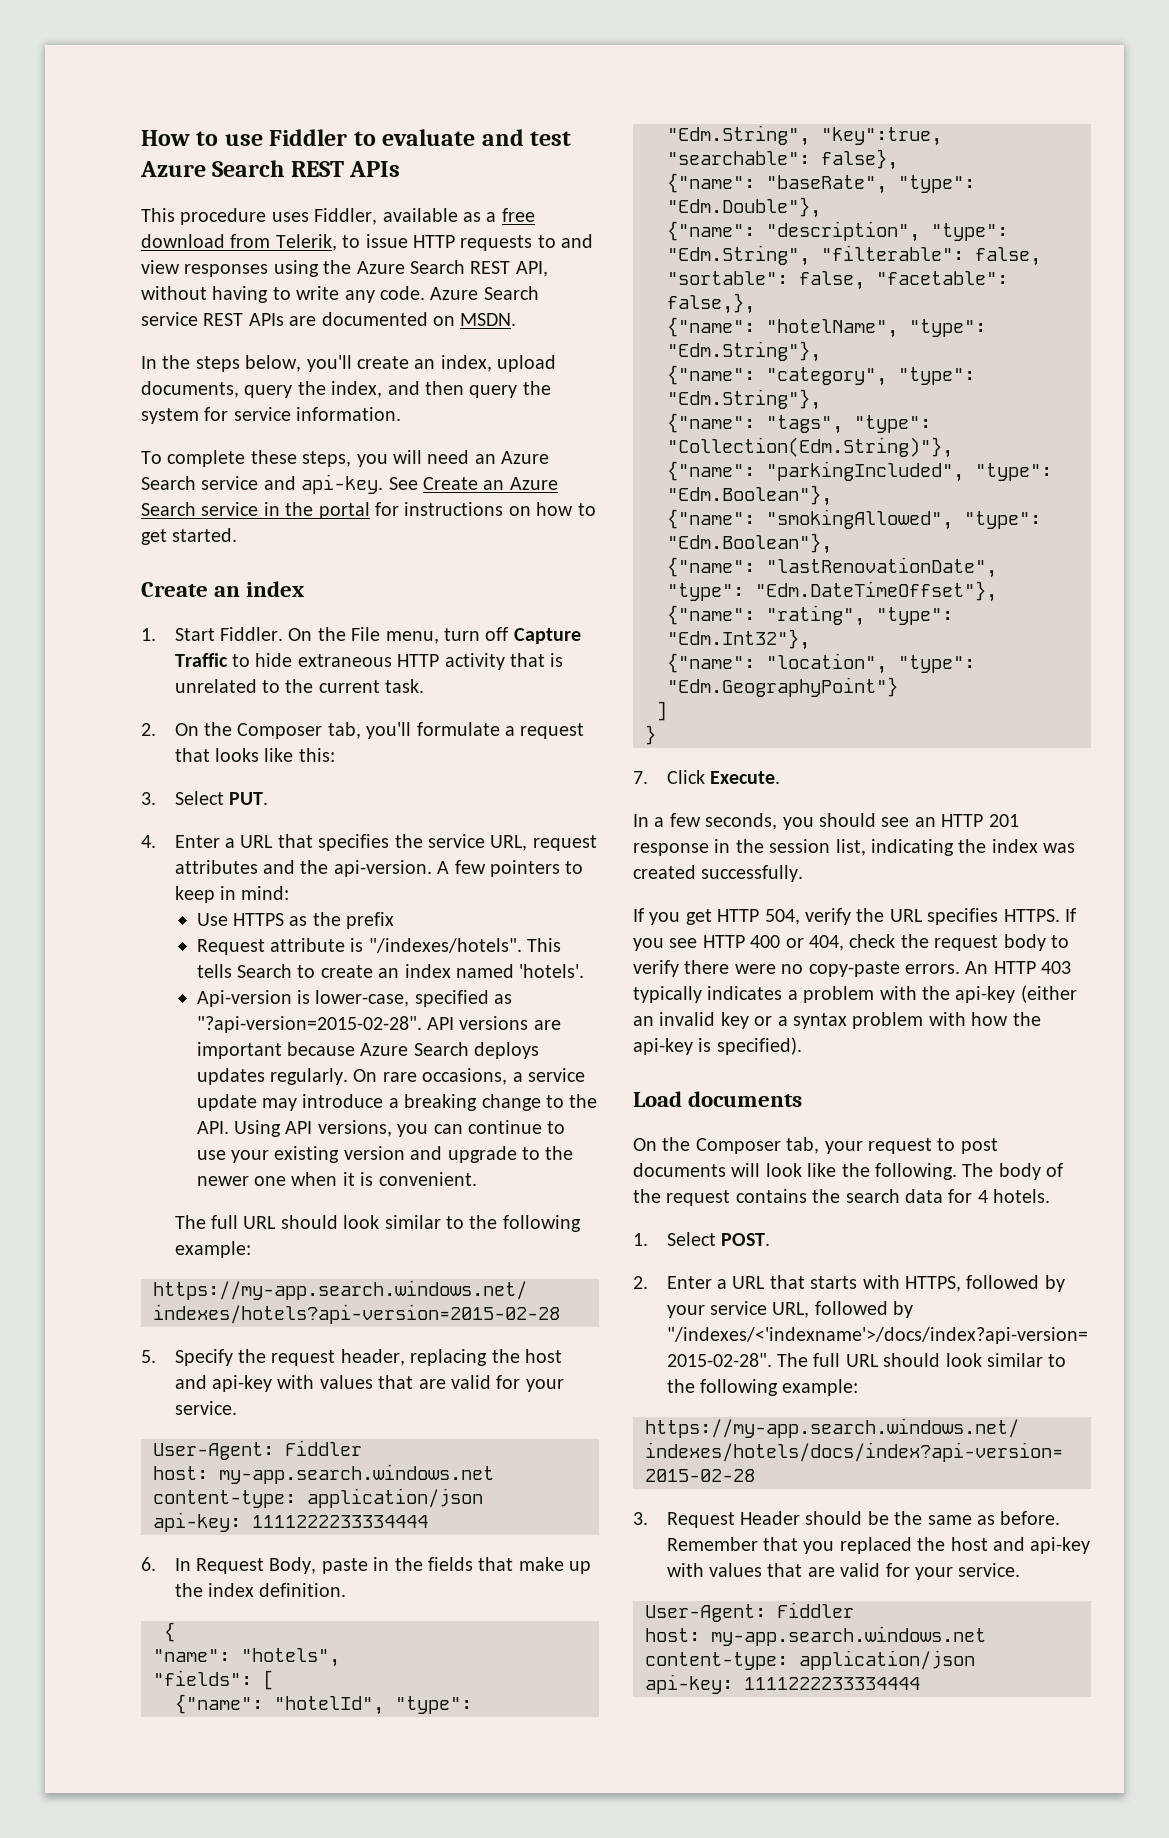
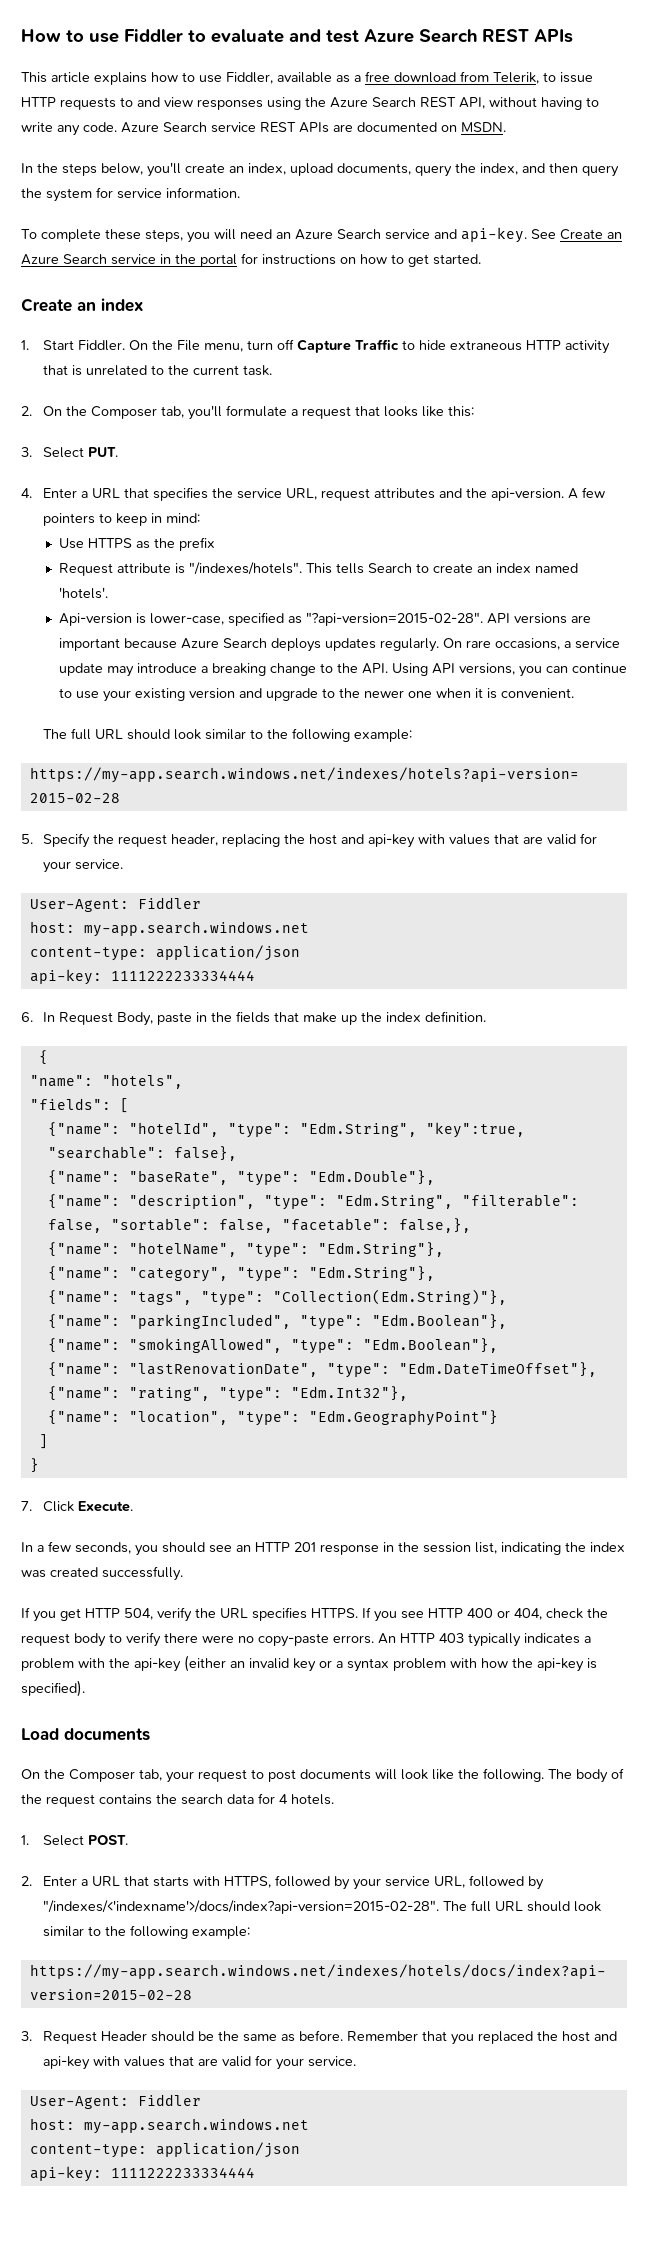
- This procedure uses Fiddler, available as a free download from Telerik, to issue HTTP requests to and view responses using the Azure Search REST API, without having to write any code.
+ This article explains how to use Fiddler, available as a free download from Telerik, to issue HTTP requests to and view responses using the Azure Search REST API, without having to write any code.

